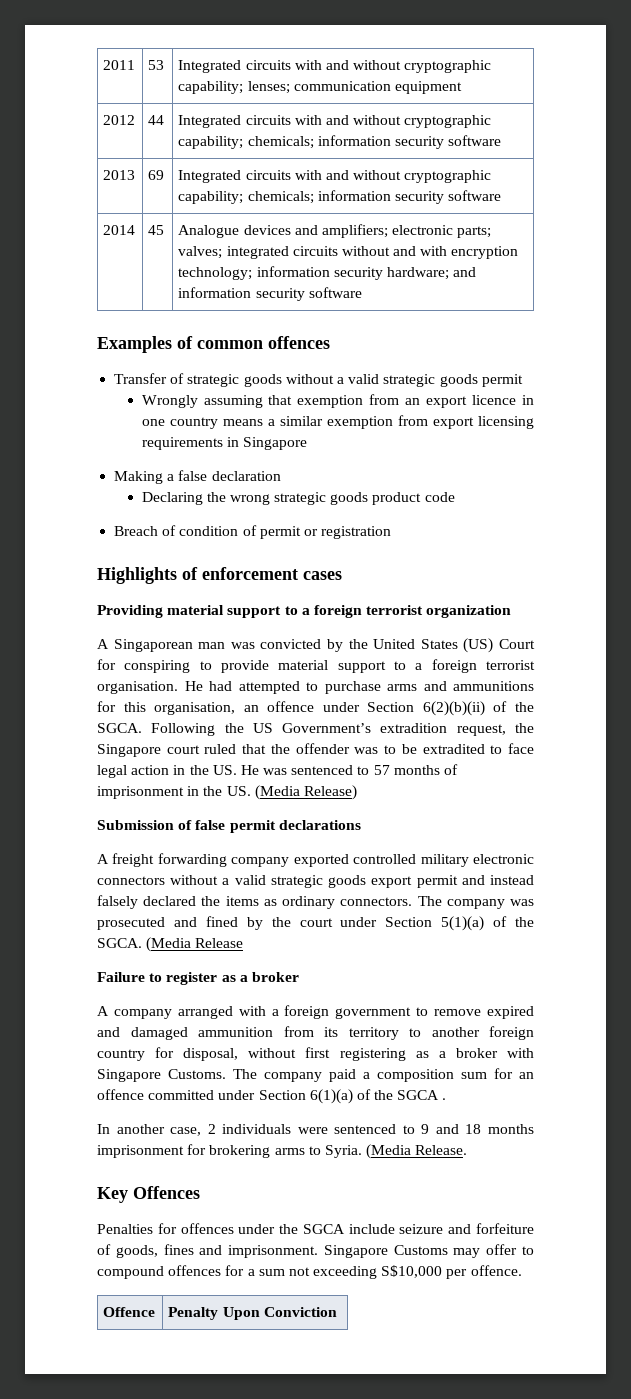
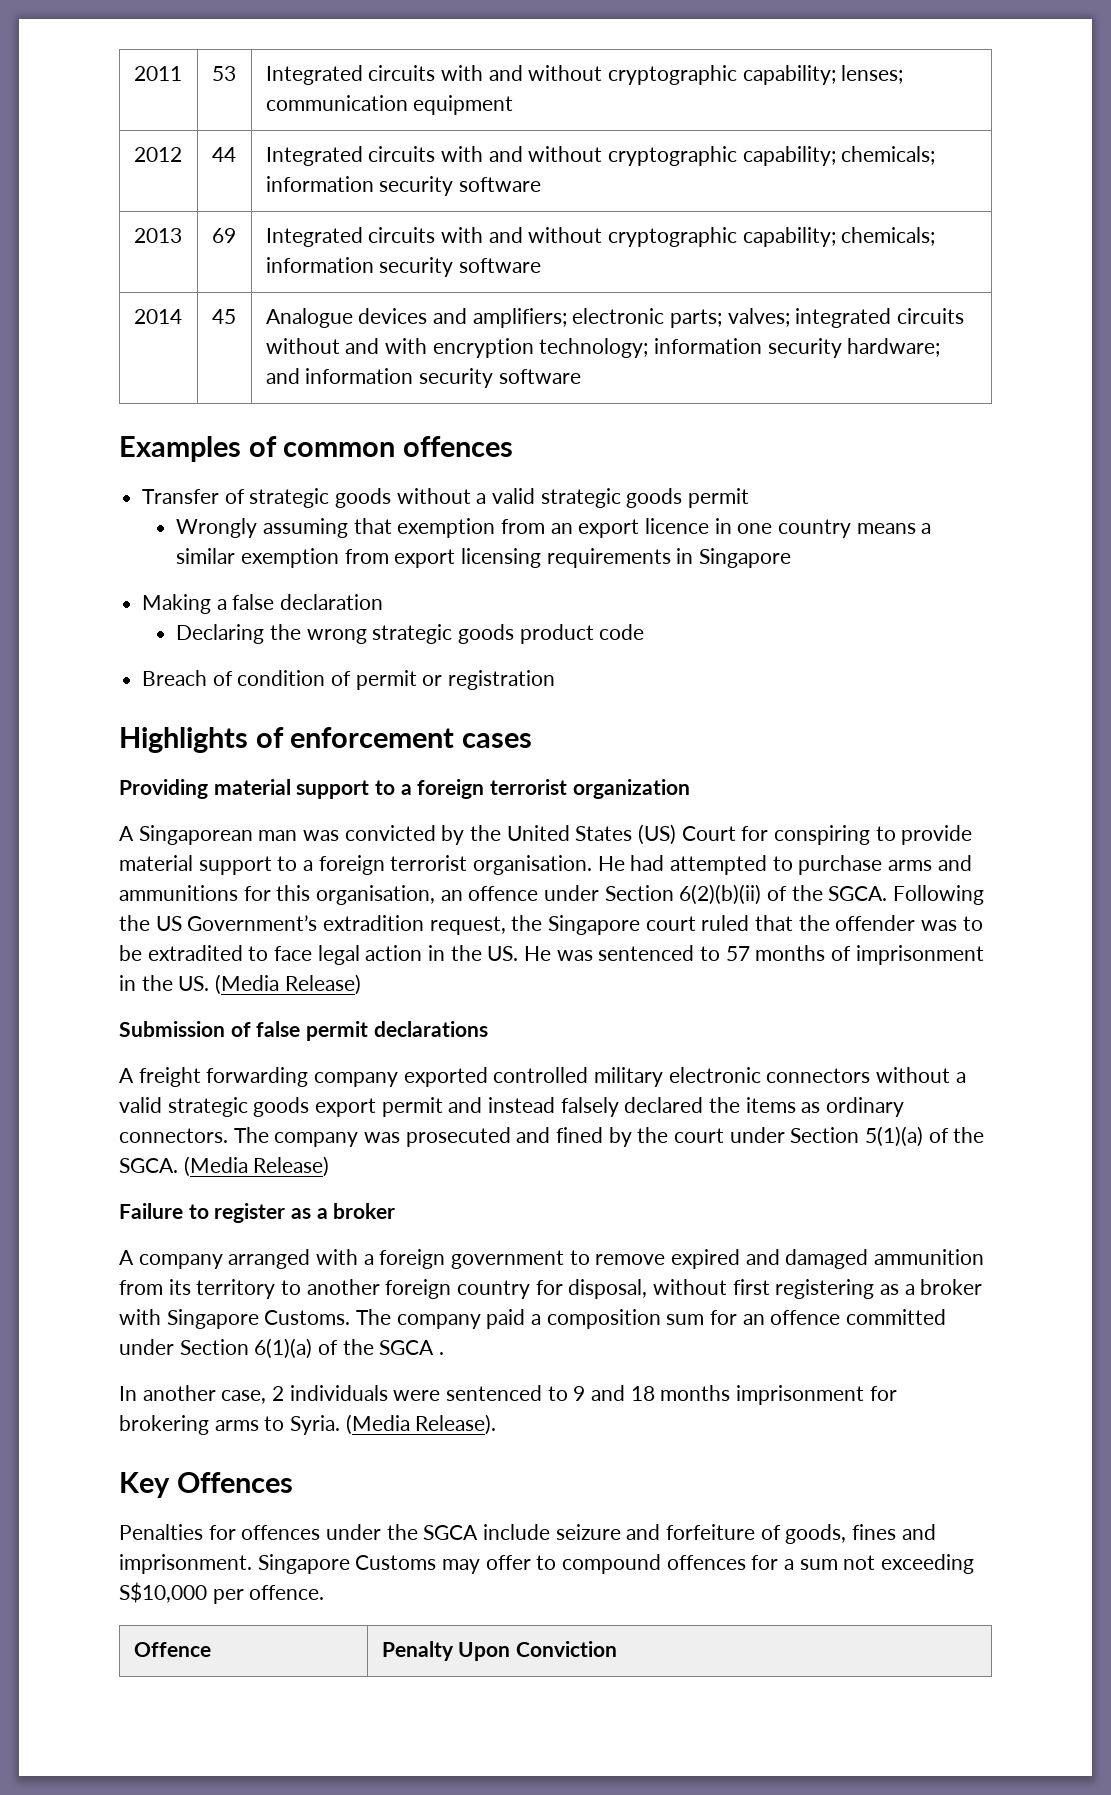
- The company was prosecuted and fined by the court under Section 5(1)(a) of the SGCA. (Media Release
+ The company was prosecuted and fined by the court under Section 5(1)(a) of the SGCA. (Media Release)
- (Media Release.
+ (Media Release).

